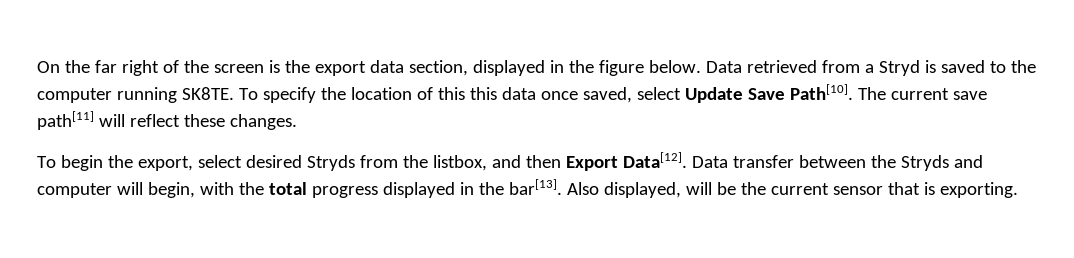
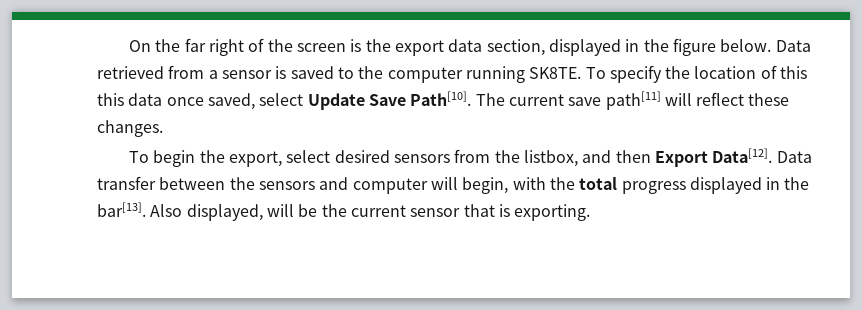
- Data retrieved from a Stryd is saved to the computer running SK8TE.
+ Data retrieved from a sensor is saved to the computer running SK8TE.
- To begin the export, select desired Stryds from the listbox, and then Export Data[12].
+ To begin the export, select desired sensors from the listbox, and then Export Data[12].
- Data transfer between the Stryds and computer will begin, with the total progress displayed in the bar[13].
+ Data transfer between the sensors and computer will begin, with the total progress displayed in the bar[13].

